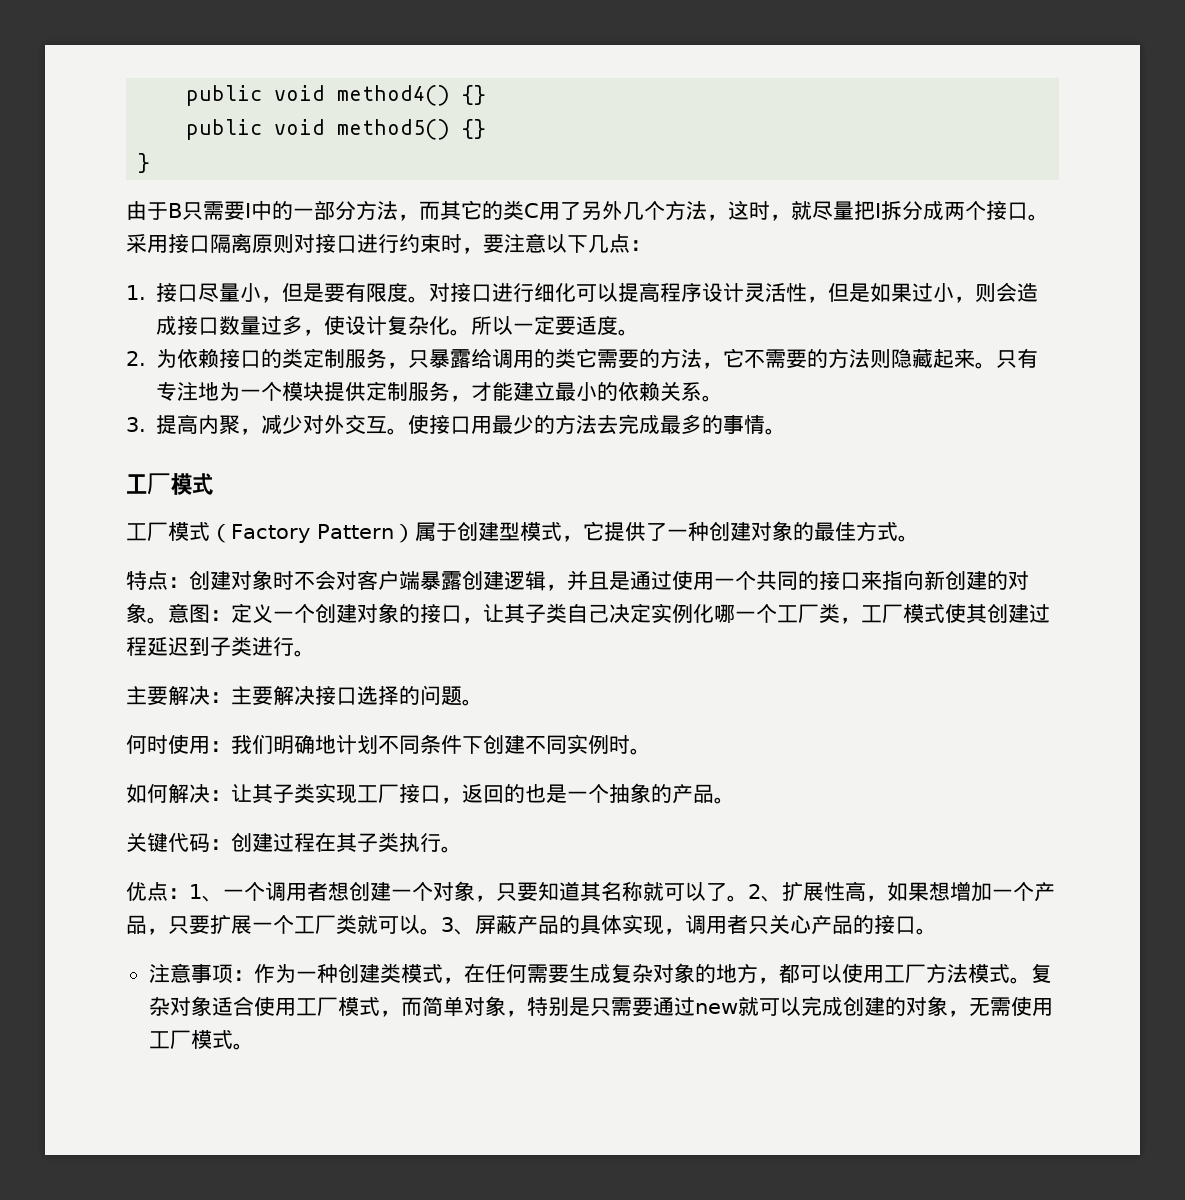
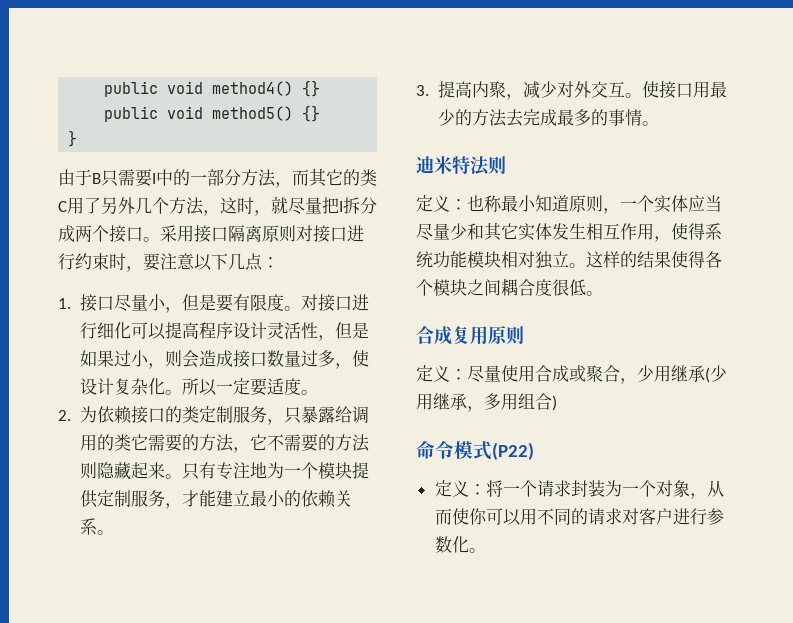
  使接口用最少的方法去完成最多的事情。
- 工厂模式
- 工厂模式（Factory Pattern）属于创建型模式，它提供了一种创建对象的最佳方式。
- 特点：创建对象时不会对客户端暴露创建逻辑，并且是通过使用一个共同的接口来指向新创建的对象。意图：定义一个创建对象的接口，让其子类自己决定实例化哪一个工厂类，工厂模式使其创建过程延迟到子类进行。
- 主要解决：主要解决接口选择的问题。
- 何时使用：我们明确地计划不同条件下创建不同实例时。
- 如何解决：让其子类实现工厂接口，返回的也是一个抽象的产品。
- 关键代码：创建过程在其子类执行。
- 优点：1、一个调用者想创建一个对象，只要知道其名称就可以了。2、扩展性高，如果想增加一个产品，只要扩展一个工厂类就可以。3、屏蔽产品的具体实现，调用者只关心产品的接口。
- 注意事项：作为一种创建类模式，在任何需要生成复杂对象的地方，都可以使用工厂方法模式。复杂对象适合使用工厂模式，而简单对象，特别是只需要通过new就可以完成创建的对象，无需使用工厂模式。
+ 迪米特法则
+ 定义：也称最小知道原则，一个实体应当尽量少和其它实体发生相互作用，使得系统功能模块相对独立。这样的结果使得各个模块之间耦合度很低。
+ 合成复用原则
+ 定义：尽量使用合成或聚合，少用继承(少用继承，多用组合)
+ 命令模式(P22)
+ 定义：将一个请求封装为一个对象，从而使你可以用不同的请求对客户进行参数化。

